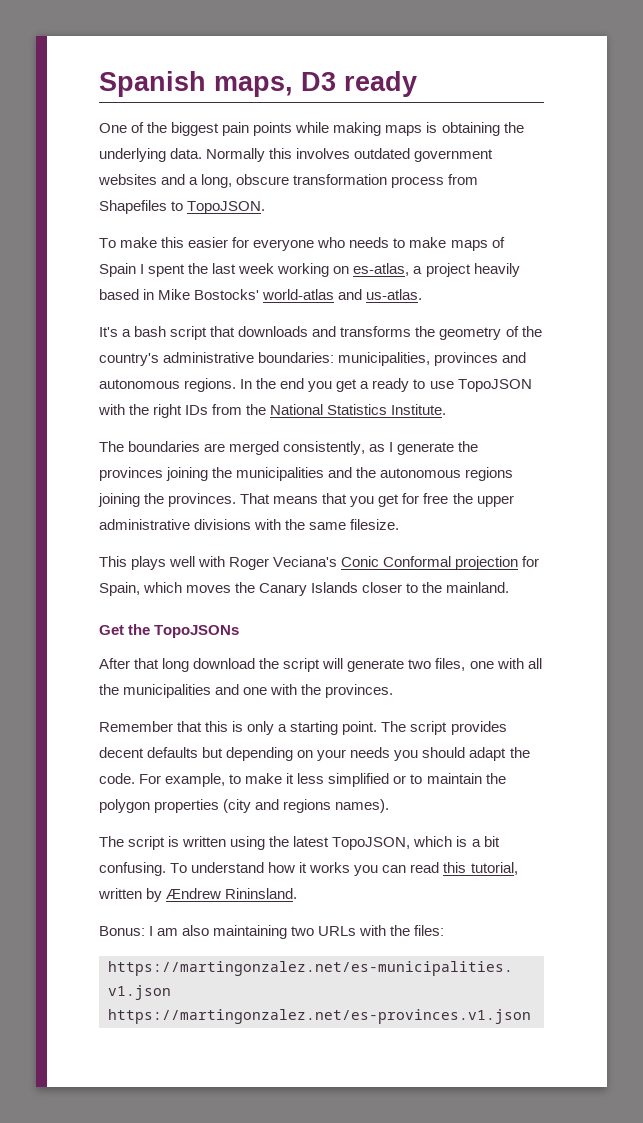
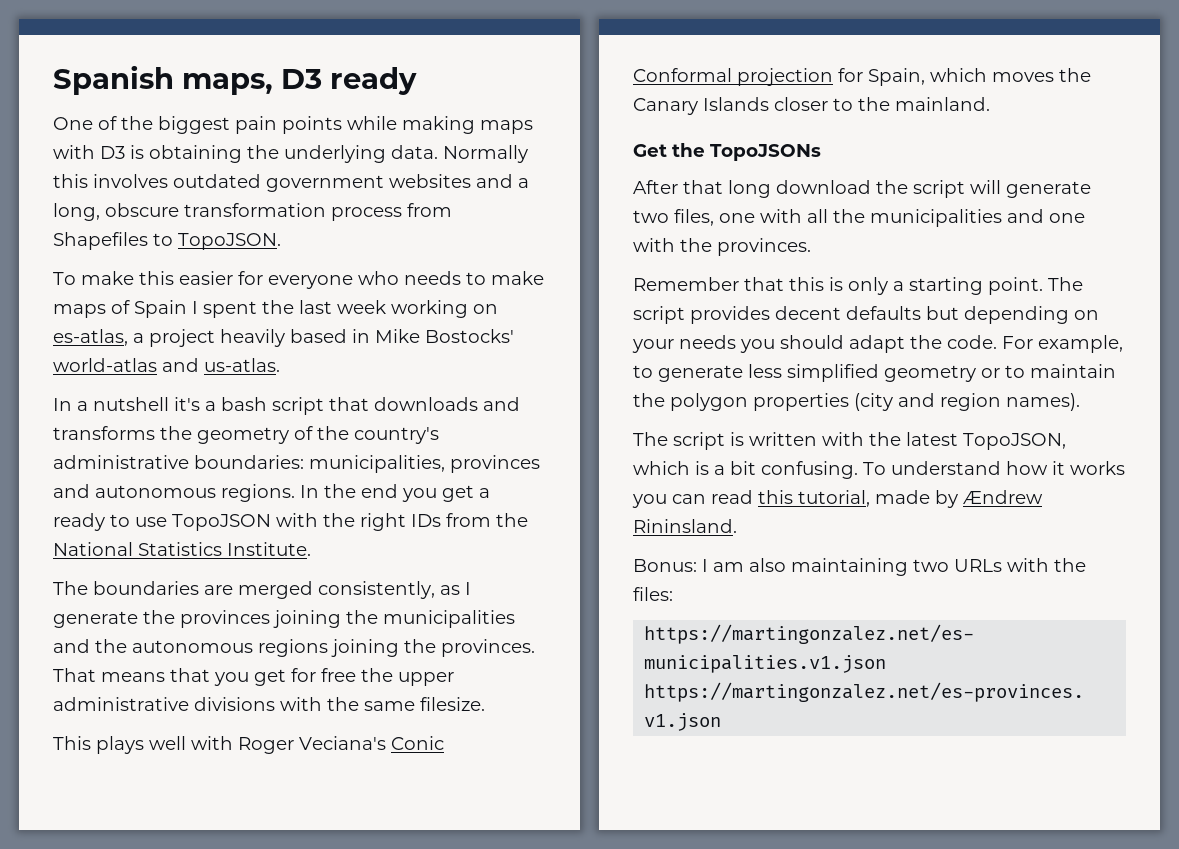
- One of the biggest pain points while making maps is obtaining the underlying data.
+ One of the biggest pain points while making maps with D3 is obtaining the underlying data.
- It's a bash script that downloads and transforms the geometry of the country's administrative boundaries: municipalities, provinces and autonomous regions.
+ In a nutshell it's a bash script that downloads and transforms the geometry of the country's administrative boundaries: municipalities, provinces and autonomous regions.
- For example, to make it less simplified or to maintain the polygon properties (city and regions names).
+ For example, to generate less simplified geometry or to maintain the polygon properties (city and region names).
- The script is written using the latest TopoJSON, which is a bit confusing.
+ The script is written with the latest TopoJSON, which is a bit confusing.
- To understand how it works you can read this tutorial, written by Ændrew Rininsland.
+ To understand how it works you can read this tutorial, made by Ændrew Rininsland.

